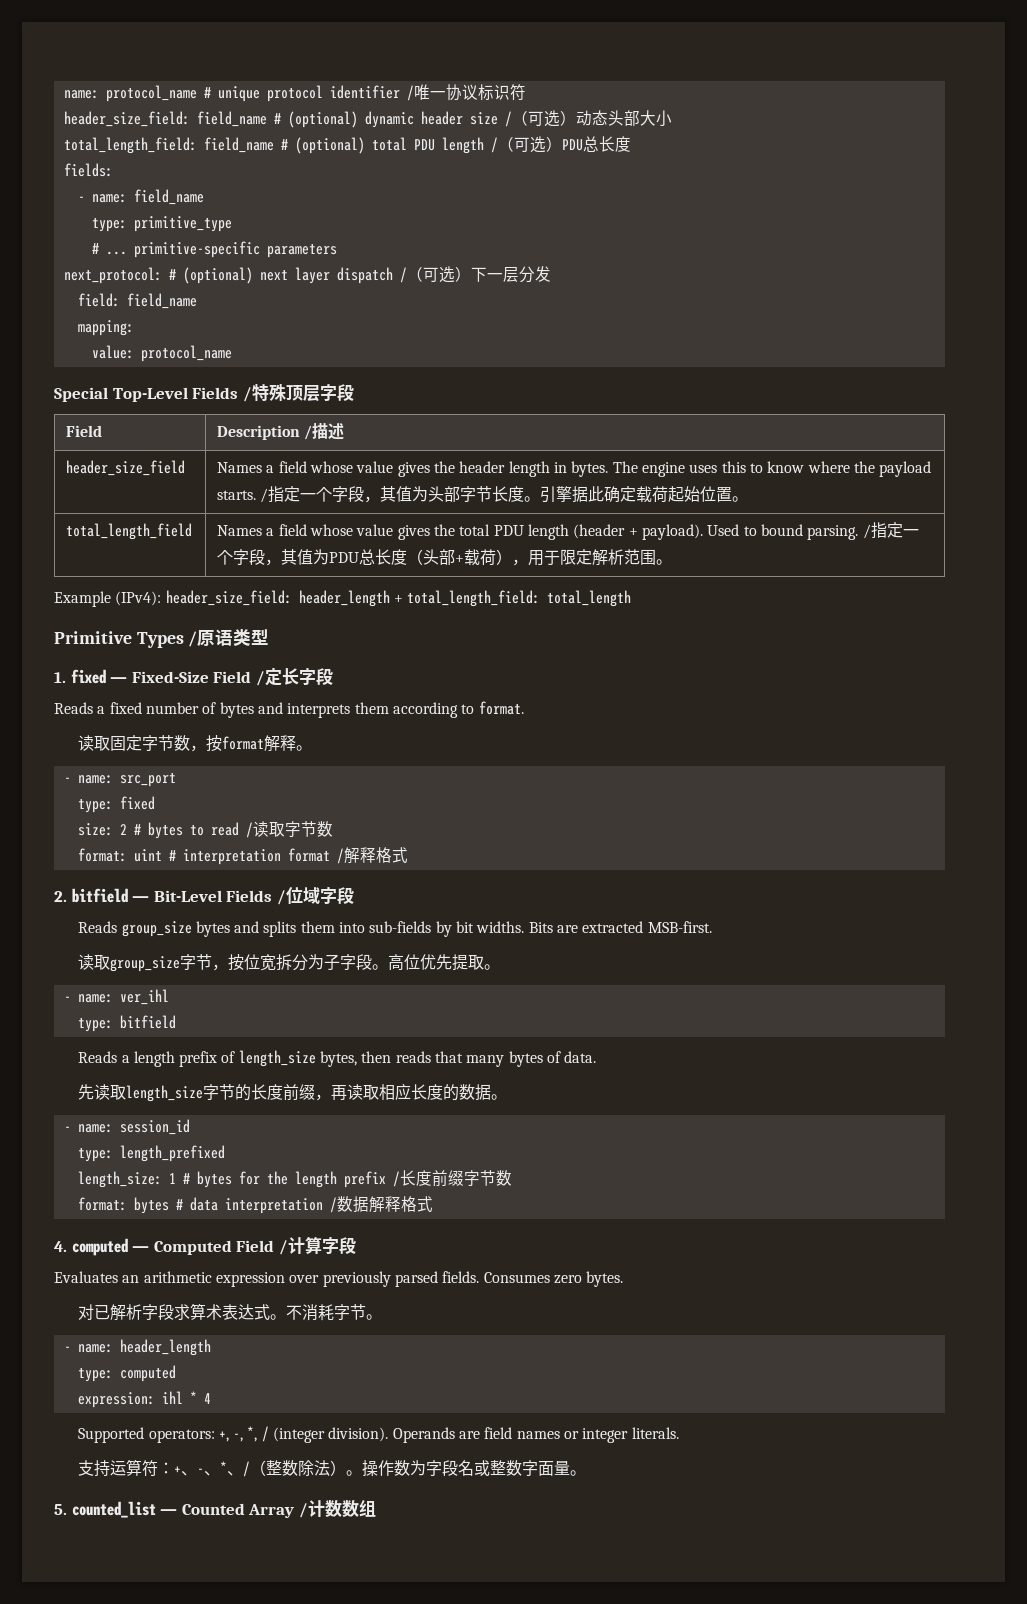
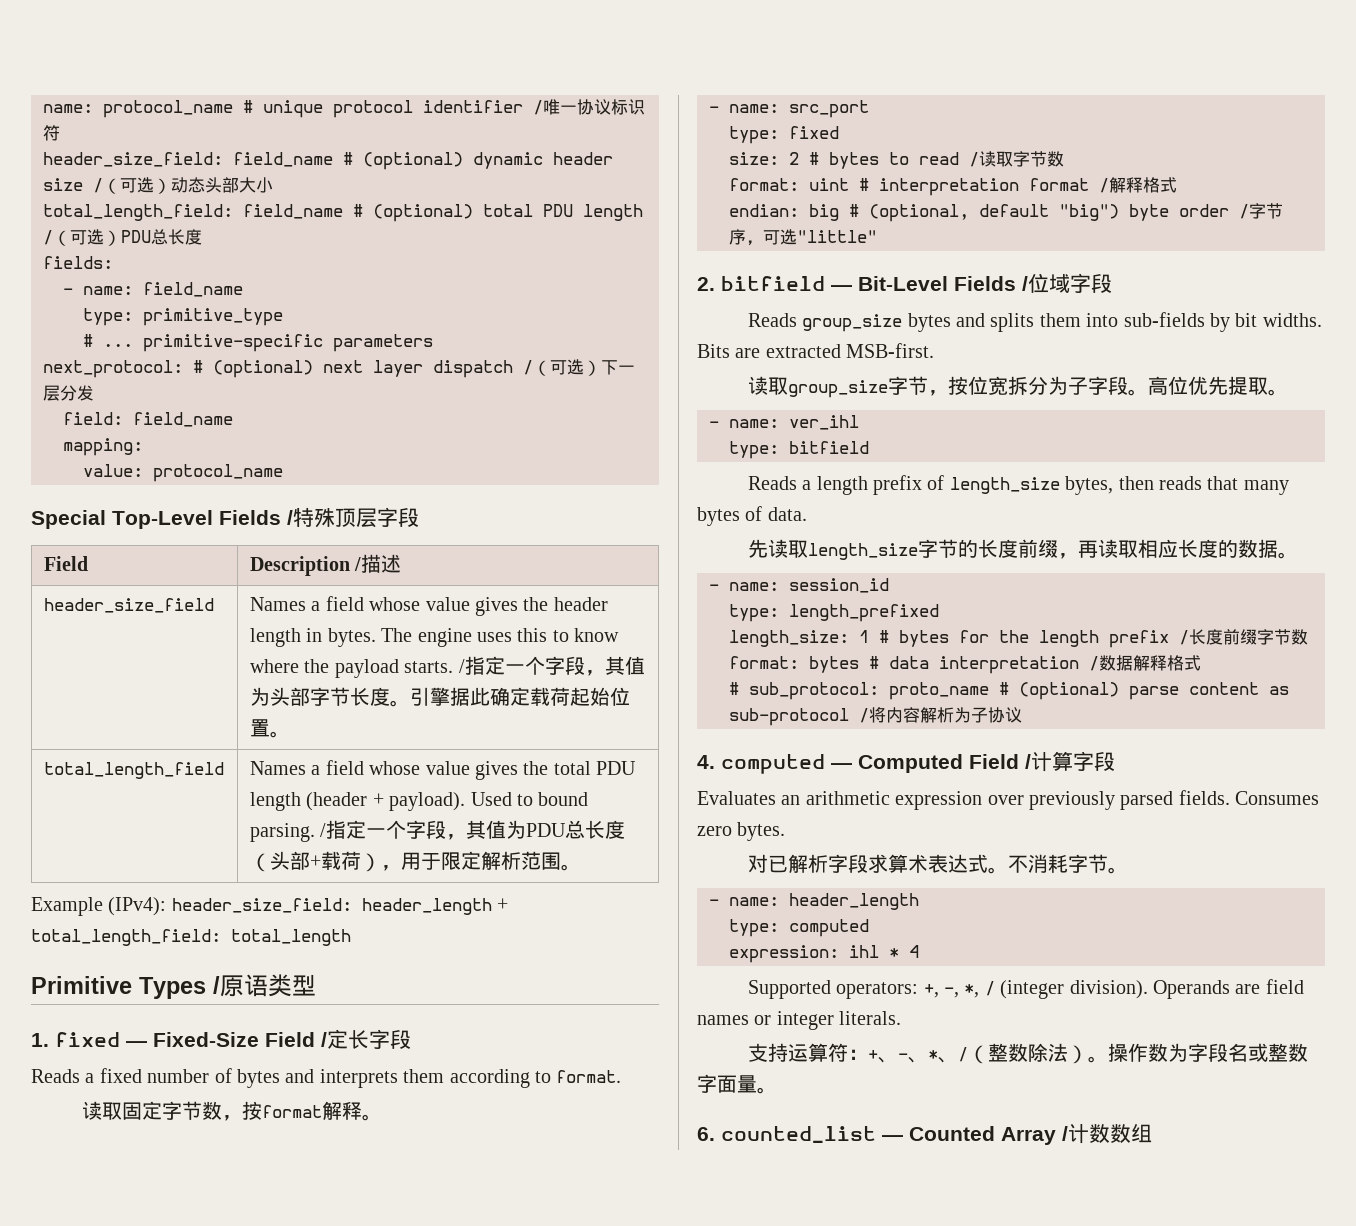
+ endian: big # (optional, default "big") byte order /字节序，可选"little"
+ # sub_protocol: proto_name # (optional) parse content as sub-protocol /将内容解析为子协议
- 5. counted_list — Counted Array /计数数组
+ 6. counted_list — Counted Array /计数数组

